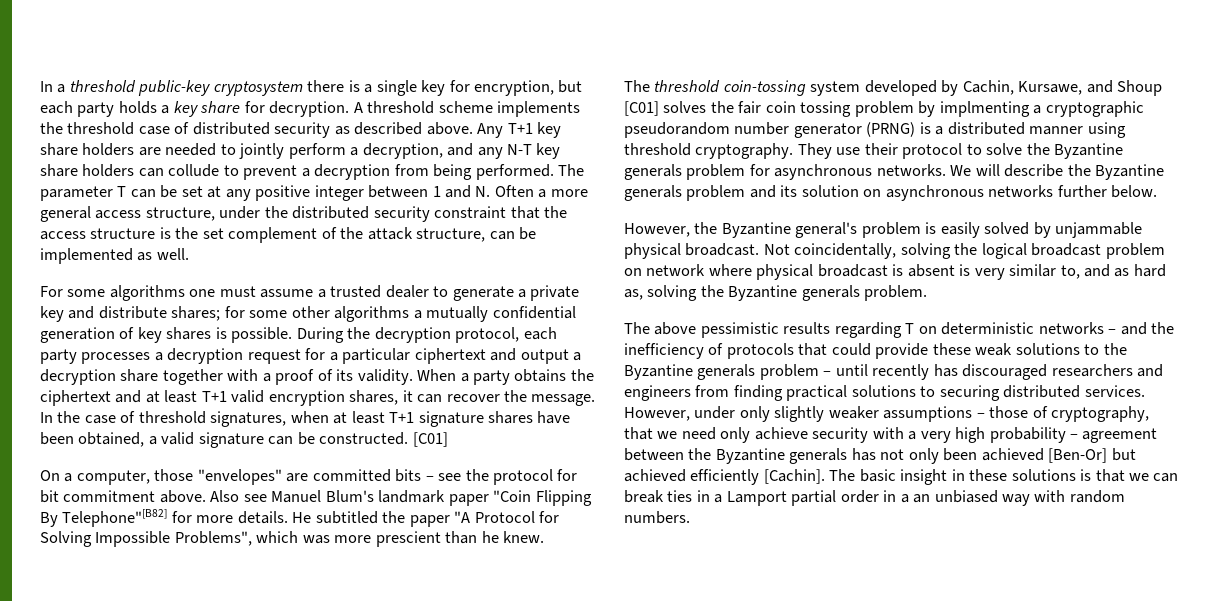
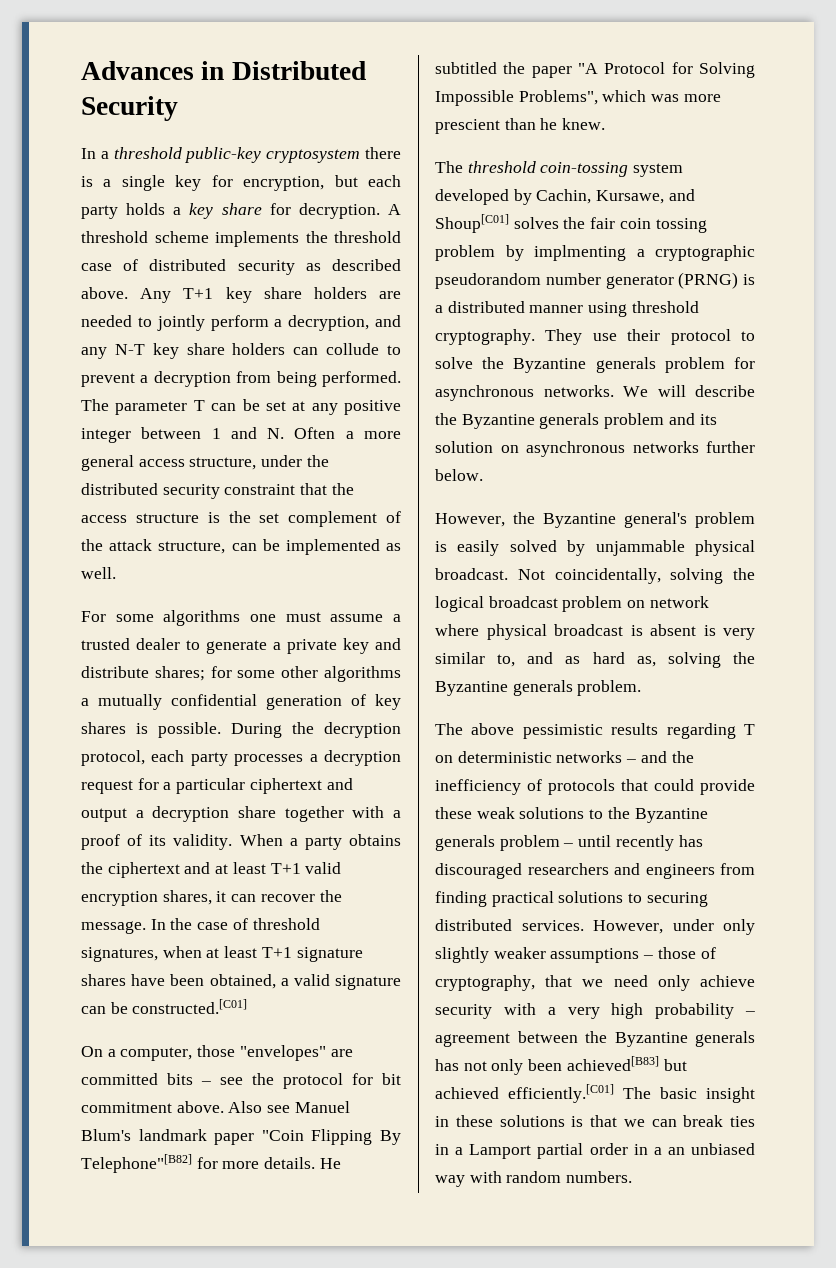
+ Advances in Distributed Security
- In the case of threshold signatures, when at least T+1 signature shares have been obtained, a valid signature can be constructed. [C01]
+ In the case of threshold signatures, when at least T+1 signature shares have been obtained, a valid signature can be constructed.[C01]
- The threshold coin-tossing system developed by Cachin, Kursawe, and Shoup [C01] solves the fair coin tossing problem by implmenting a cryptographic pseudorandom number generator (PRNG) is a distributed manner using threshold cryptography.
+ The threshold coin-tossing system developed by Cachin, Kursawe, and Shoup[C01] solves the fair coin tossing problem by implmenting a cryptographic pseudorandom number generator (PRNG) is a distributed manner using threshold cryptography.
- However, under only slightly weaker assumptions – those of cryptography, that we need only achieve security with a very high probability – agreement between the Byzantine generals has not only been achieved [Ben-Or] but achieved efficiently [Cachin]. The basic insight in these solutions is that we can break ties in a Lamport partial order in a an unbiased way with random numbers.
+ However, under only slightly weaker assumptions – those of cryptography, that we need only achieve security with a very high probability – agreement between the Byzantine generals has not only been achieved[B83] but achieved efficiently.[C01] The basic insight in these solutions is that we can break ties in a Lamport partial order in a an unbiased way with random numbers.

